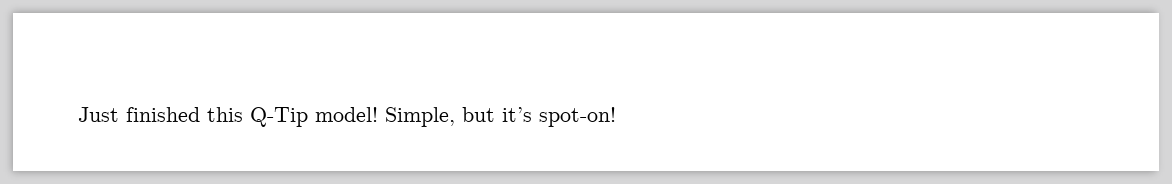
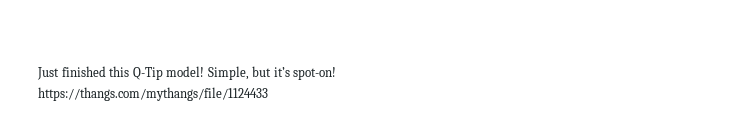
+ https://thangs.com/mythangs/file/1124433

